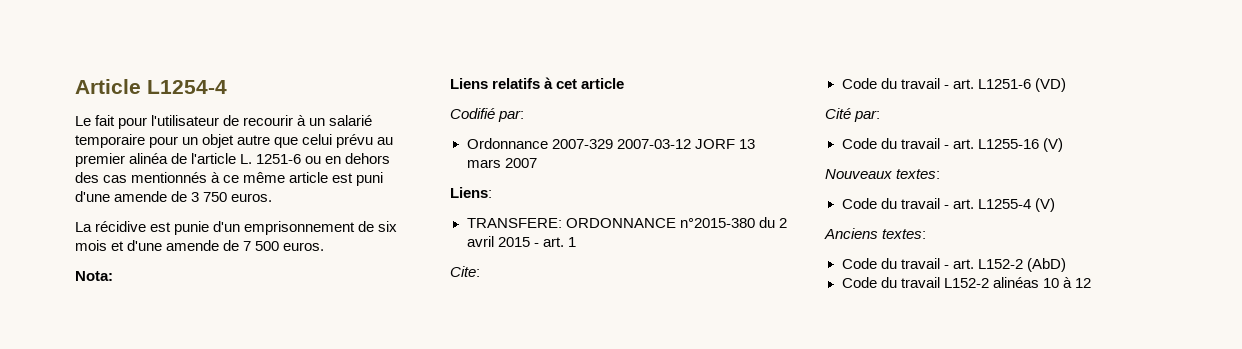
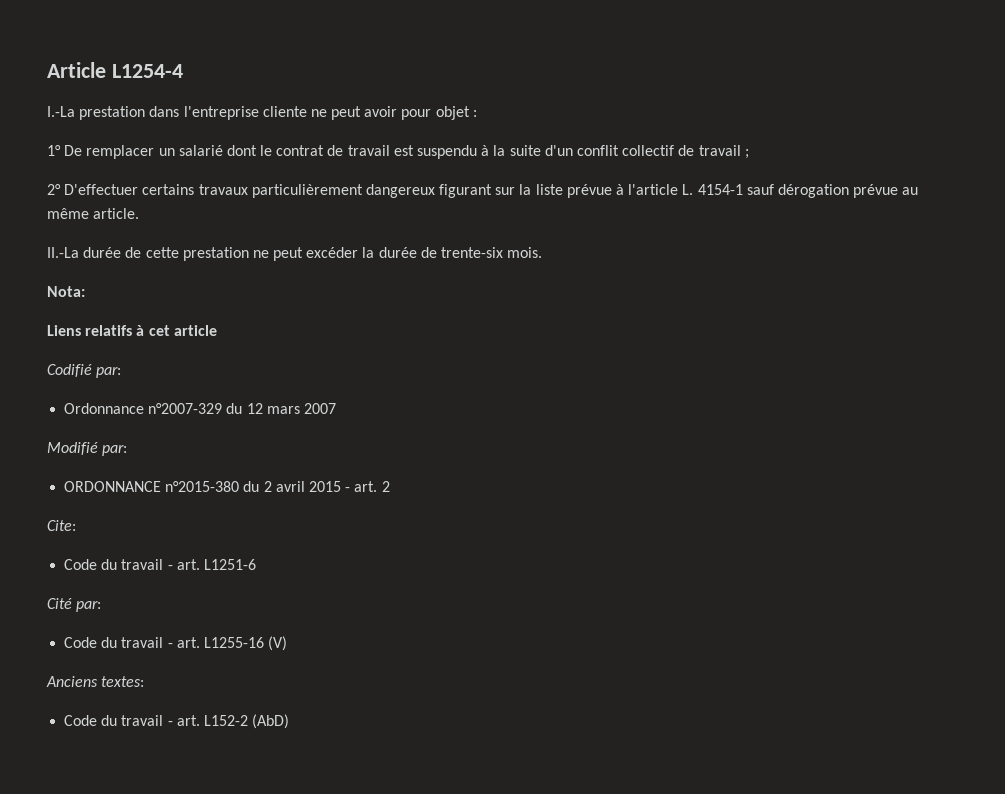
- Le fait pour l'utilisateur de recourir à un salarié temporaire pour un objet autre que celui prévu au premier alinéa de l'article L. 1251-6 ou en dehors des cas mentionnés à ce même article est puni d'une amende de 3 750 euros.
- La récidive est punie d'un emprisonnement de six mois et d'une amende de 7 500 euros.
+ I.-La prestation dans l'entreprise cliente ne peut avoir pour objet :
+ 1° De remplacer un salarié dont le contrat de travail est suspendu à la suite d'un conflit collectif de travail ;
+ 2° D'effectuer certains travaux particulièrement dangereux figurant sur la liste prévue à l'article L. 4154-1 sauf dérogation prévue au même article.
+ II.-La durée de cette prestation ne peut excéder la durée de trente-six mois.
- Ordonnance 2007-329 2007-03-12 JORF 13 mars 2007
+ Ordonnance n°2007-329 du 12 mars 2007
- Liens:
- TRANSFERE: ORDONNANCE n°2015-380 du 2 avril 2015 - art. 1
+ Modifié par:
+ ORDONNANCE n°2015-380 du 2 avril 2015 - art. 2
- Code du travail - art. L1251-6 (VD)
+ Code du travail - art. L1251-6
- Nouveaux textes:
- Code du travail - art. L1255-4 (V)
- Code du travail L152-2 alinéas 10 à 12

